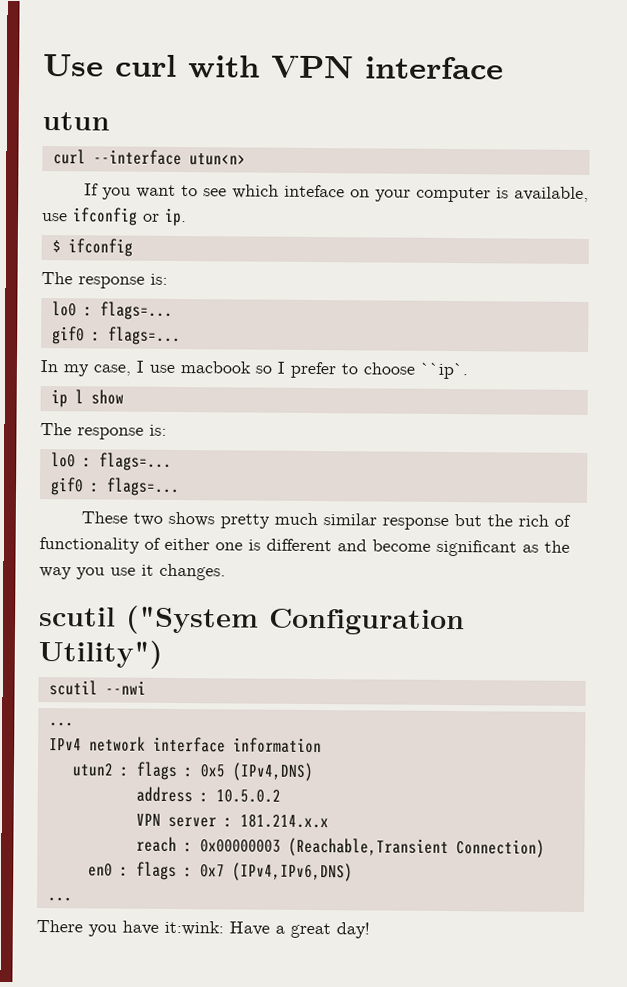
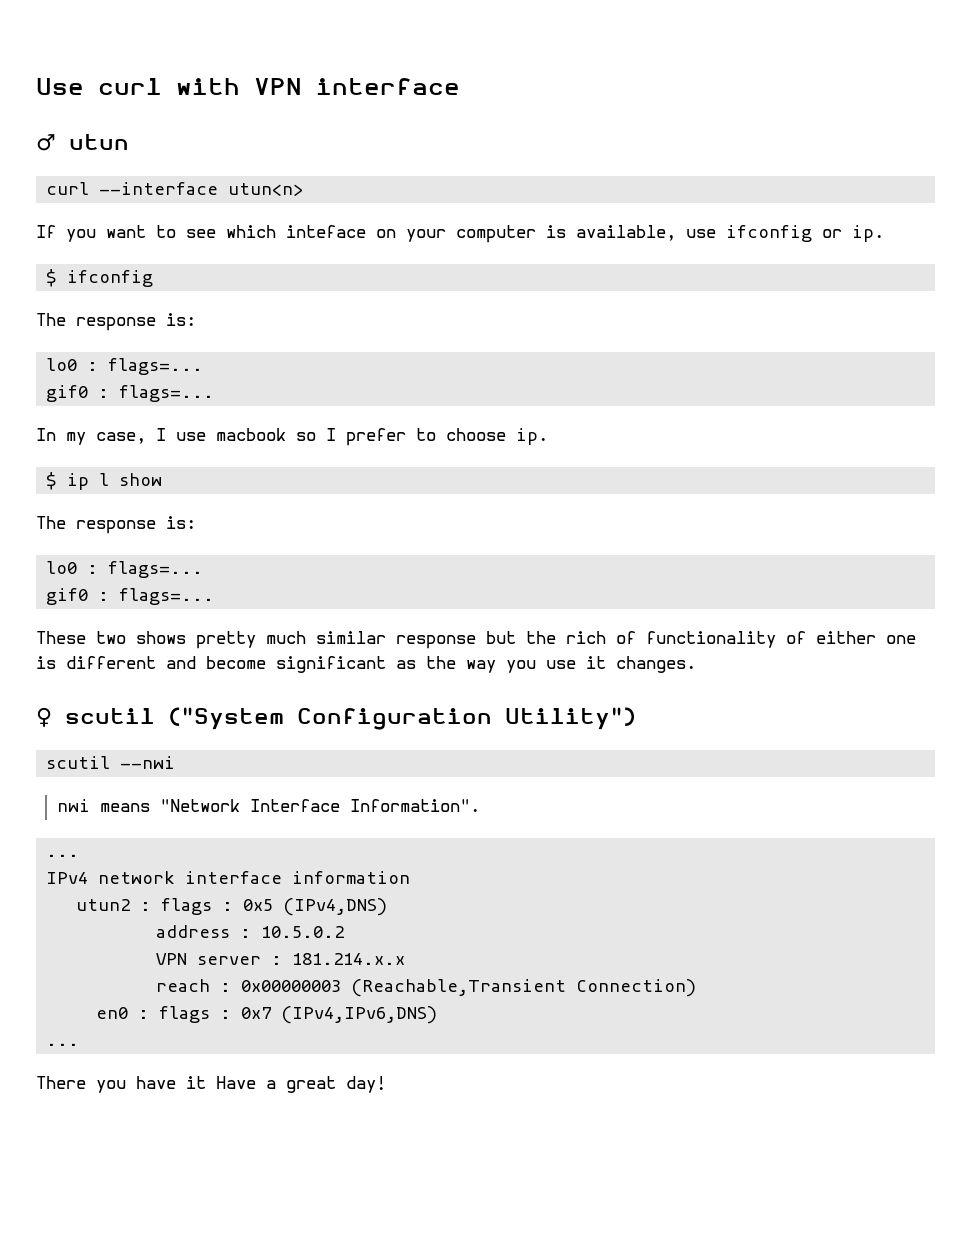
- utun
+ ♂ utun
- In my case, I use macbook so I prefer to choose ``ip`.
- ip l show
+ In my case, I use macbook so I prefer to choose ip.
+ $ ip l show
- scutil ("System Configuration Utility")
+ ♀ scutil ("System Configuration Utility")
+ nwi means "Network Interface Information".
- There you have it:wink: Have a great day!
+ There you have it Have a great day!

